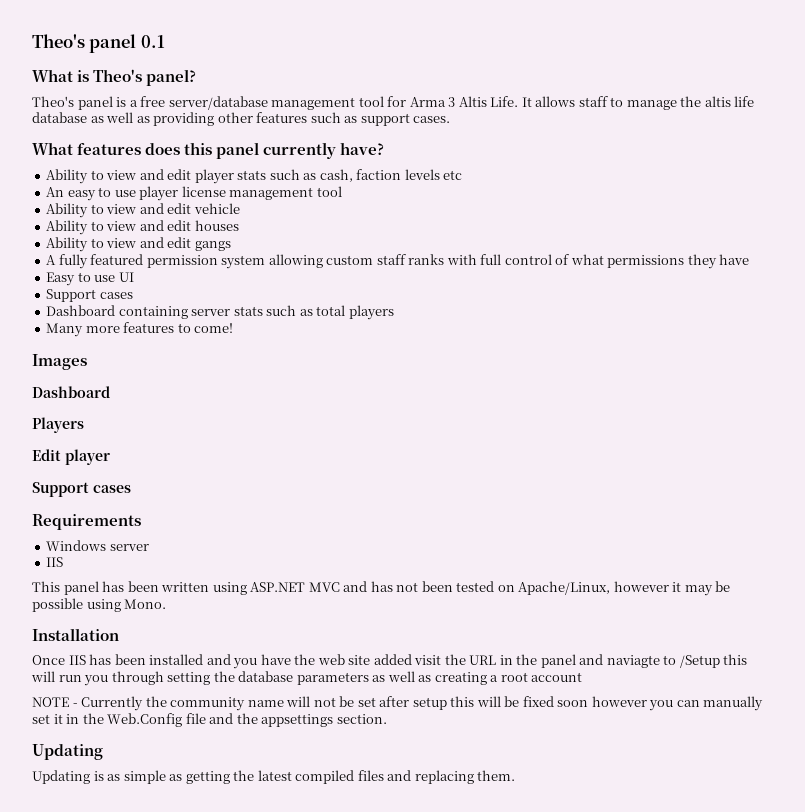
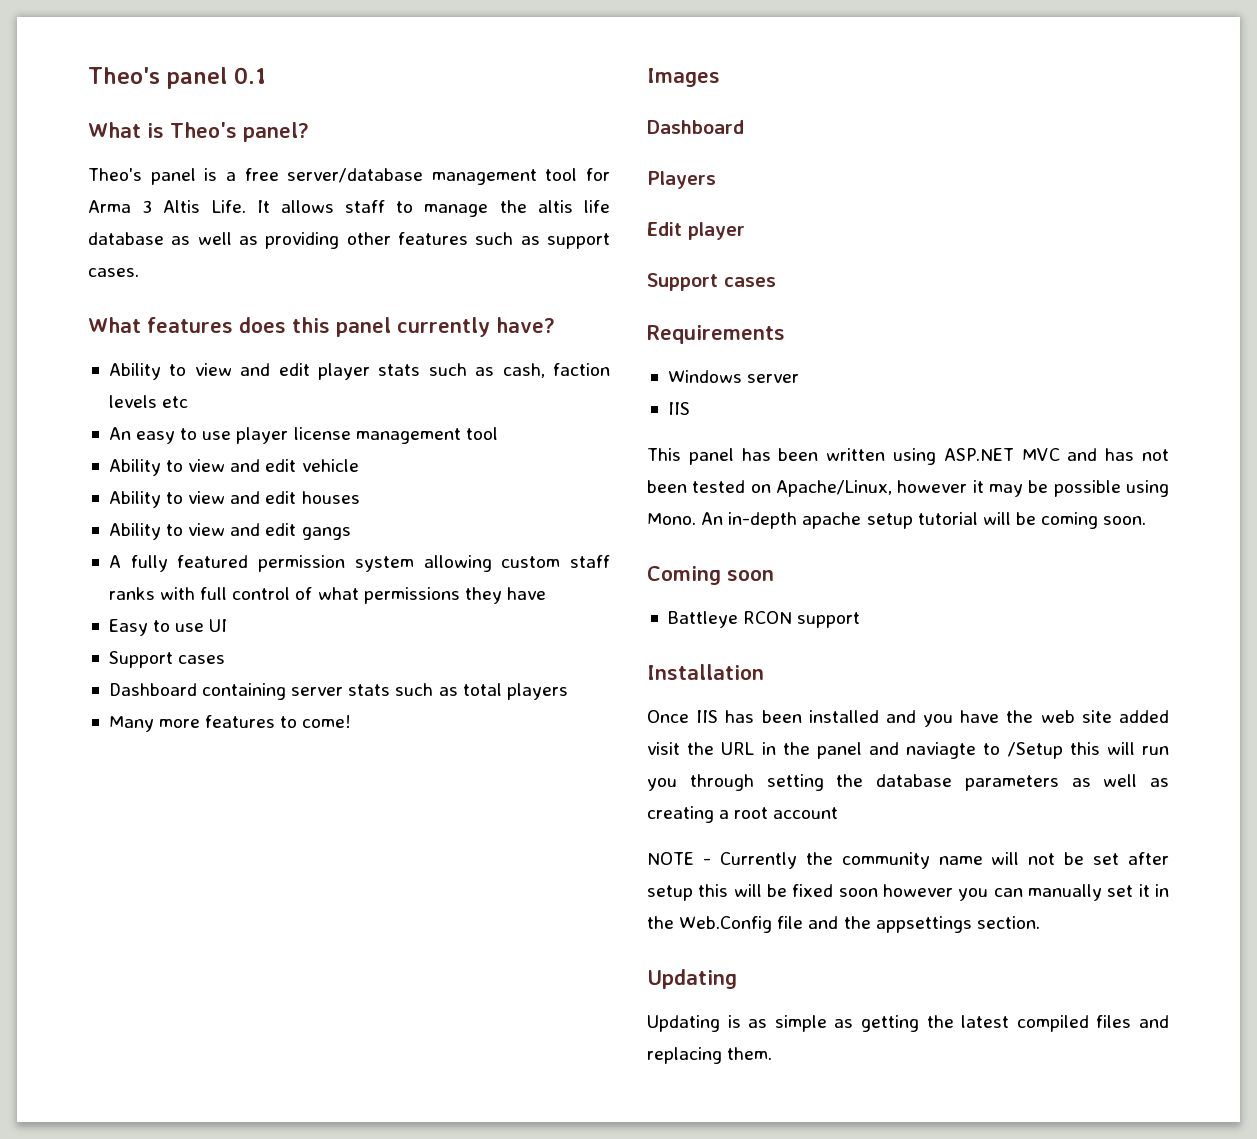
+ An in-depth apache setup tutorial will be coming soon.
+ Coming soon
+ Battleye RCON support

